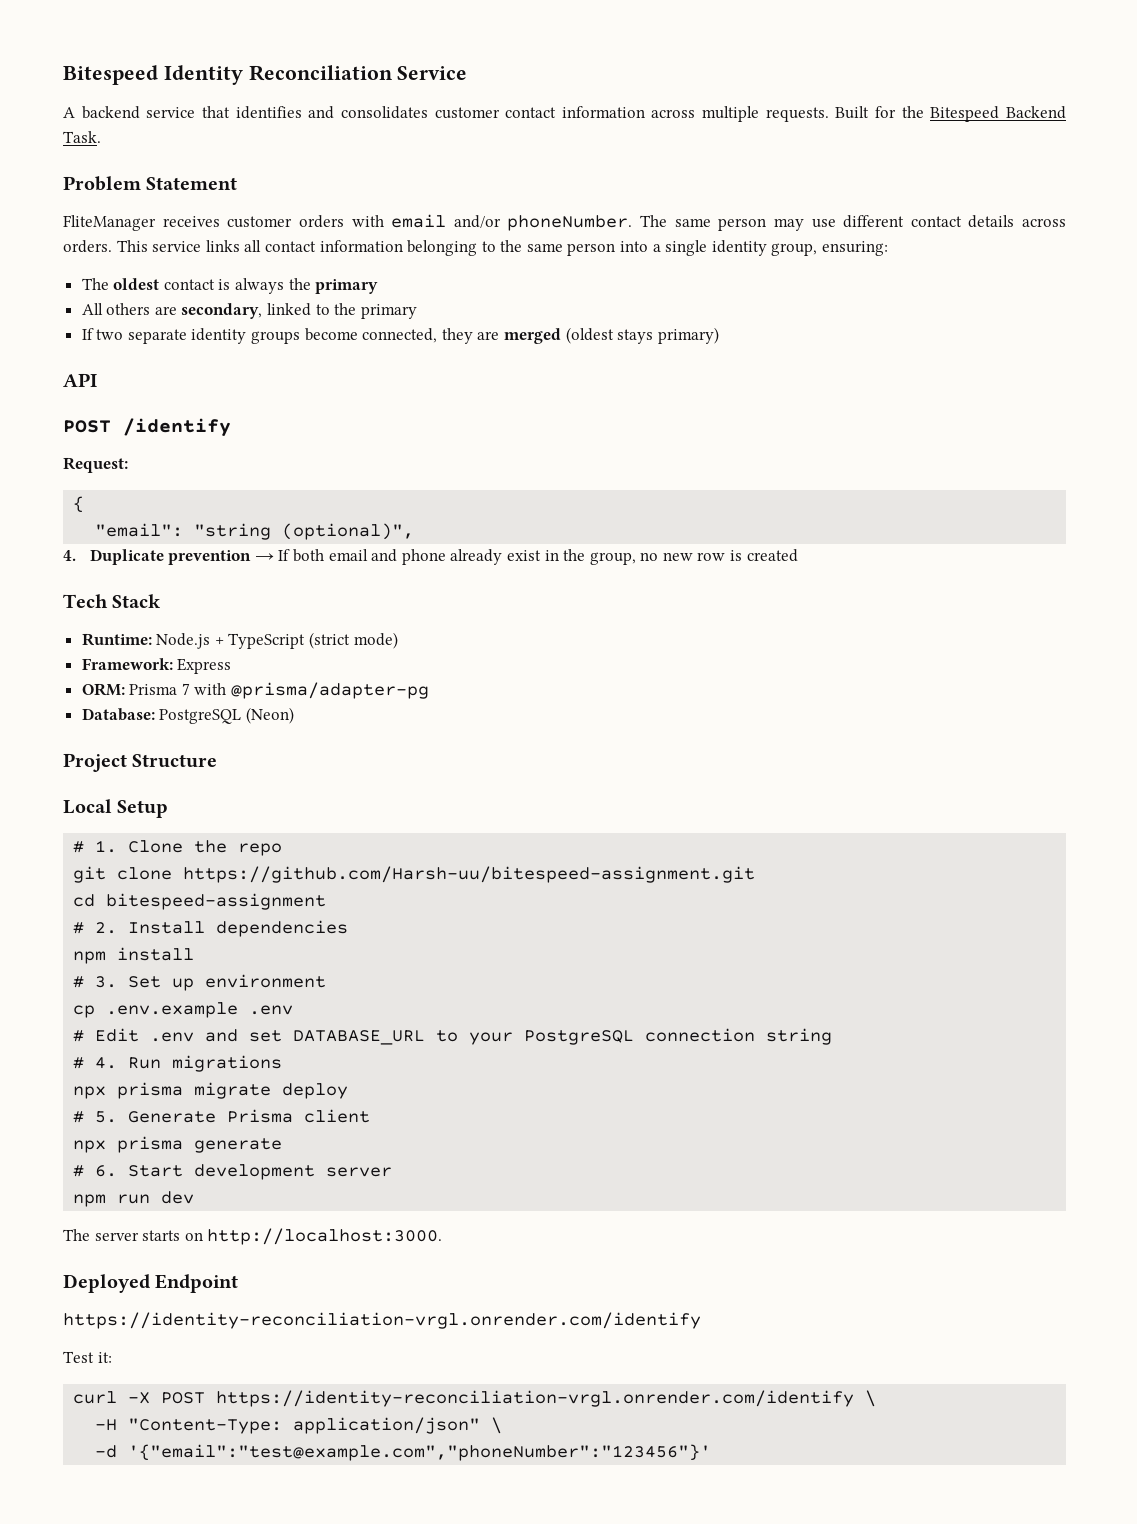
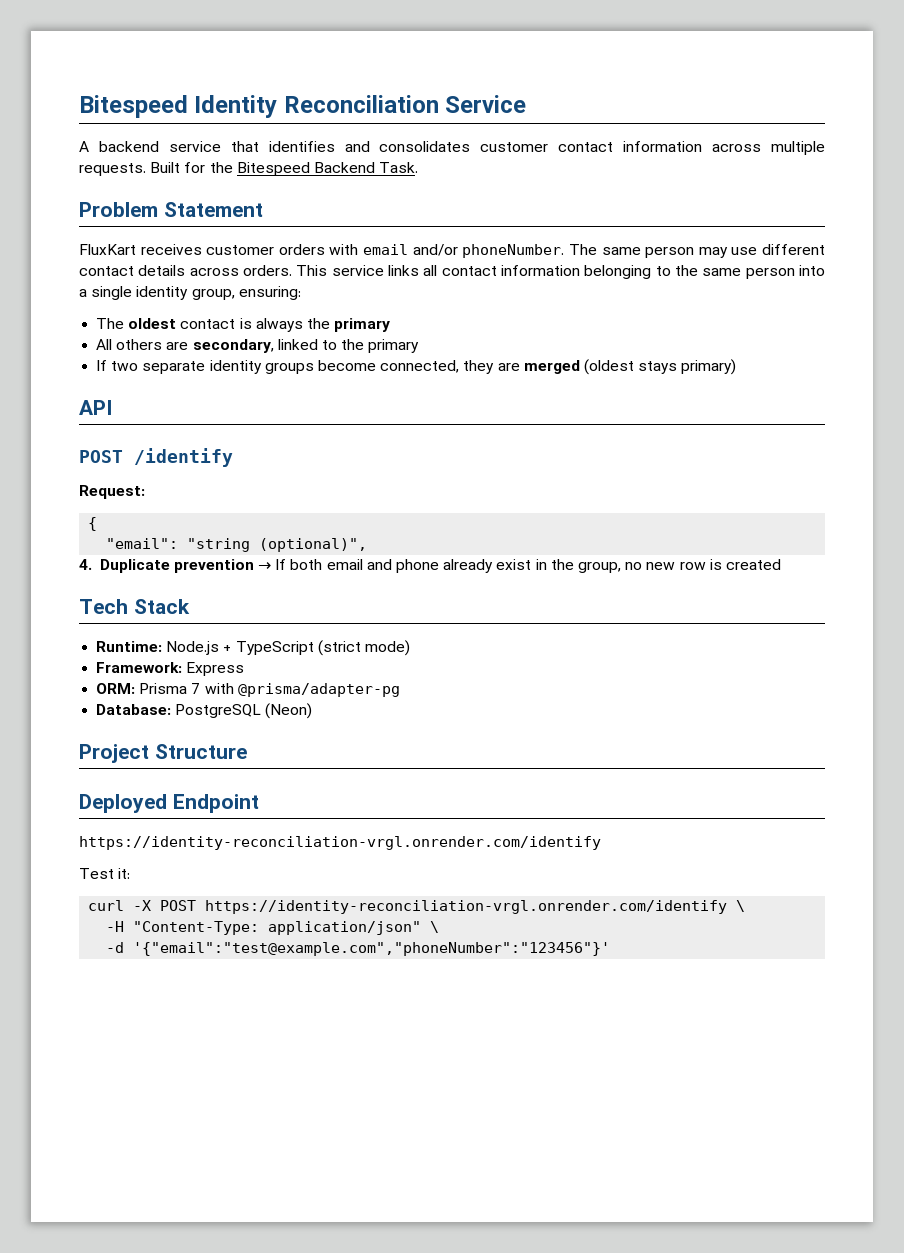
- FliteManager receives customer orders with email and/or phoneNumber.
+ FluxKart receives customer orders with email and/or phoneNumber.
- Local Setup
- # 1. Clone the repo
- git clone https://github.com/Harsh-uu/bitespeed-assignment.git
- cd bitespeed-assignment
- # 2. Install dependencies
- npm install
- # 3. Set up environment
- cp .env.example .env
- # Edit .env and set DATABASE_URL to your PostgreSQL connection string
- # 4. Run migrations
- npx prisma migrate deploy
- # 5. Generate Prisma client
- npx prisma generate
- # 6. Start development server
- npm run dev
- The server starts on http://localhost:3000.

